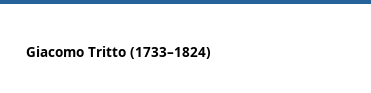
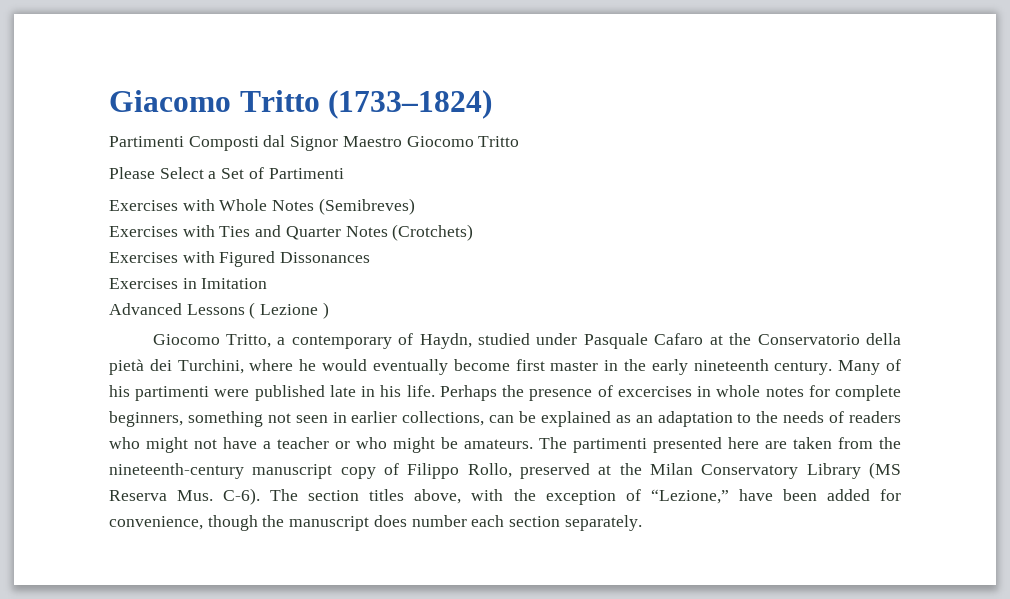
+ Partimenti Composti dal Signor Maestro Giocomo Tritto
+ Please Select a Set of Partimenti
+ Exercises with Whole Notes (Semibreves)
+ Exercises with Ties and Quarter Notes (Crotchets)
+ Exercises with Figured Dissonances
+ Exercises in Imitation
+ Advanced Lessons ( Lezione )
+ Giocomo Tritto, a contemporary of Haydn, studied under Pasquale Cafaro at the Conservatorio della pietà dei Turchini, where he would eventually become first master in the early nineteenth century. Many of his partimenti were published late in his life. Perhaps the presence of excercises in whole notes for complete beginners, something not seen in earlier collections, can be explained as an adaptation to the needs of readers who might not have a teacher or who might be amateurs. The partimenti presented here are taken from the nineteenth-century manuscript copy of Filippo Rollo, preserved at the Milan Conservatory Library (MS Reserva Mus. C-6). The section titles above, with the exception of “Lezione,” have been added for convenience, though the manuscript does number each section separately.

